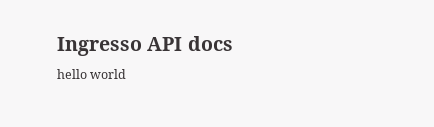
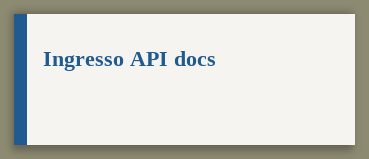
- hello world

